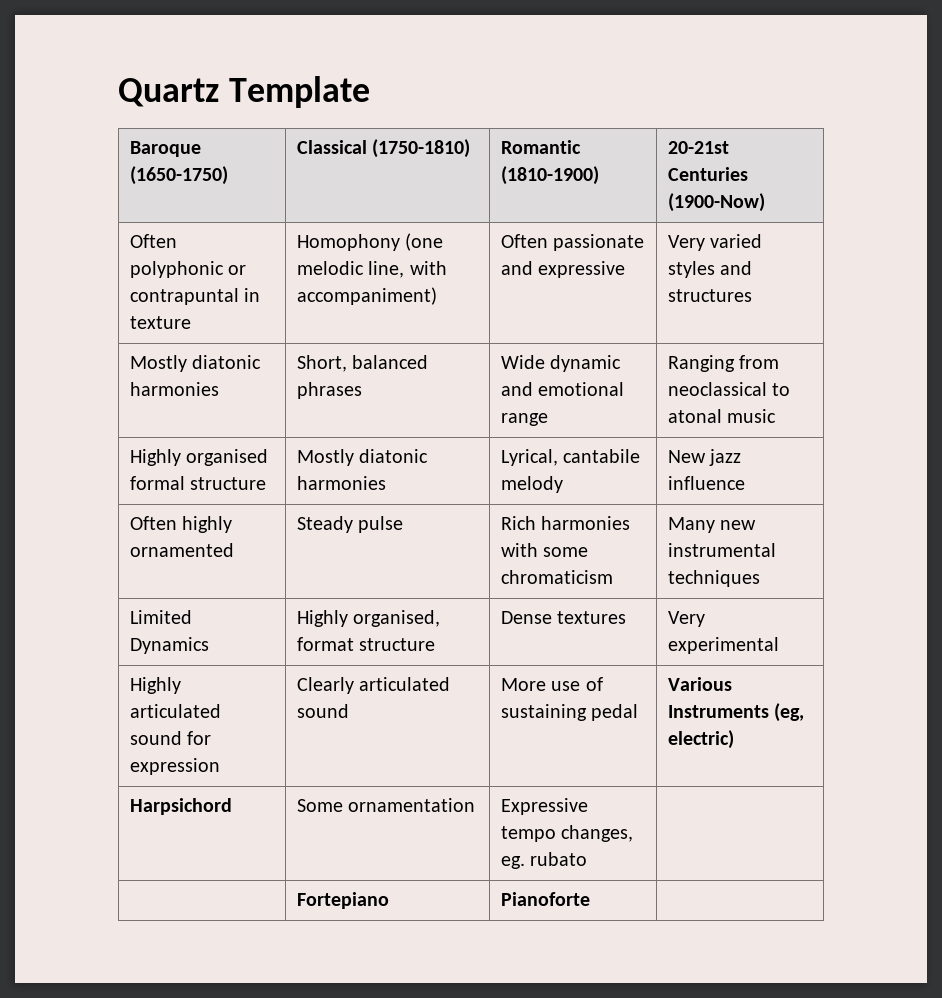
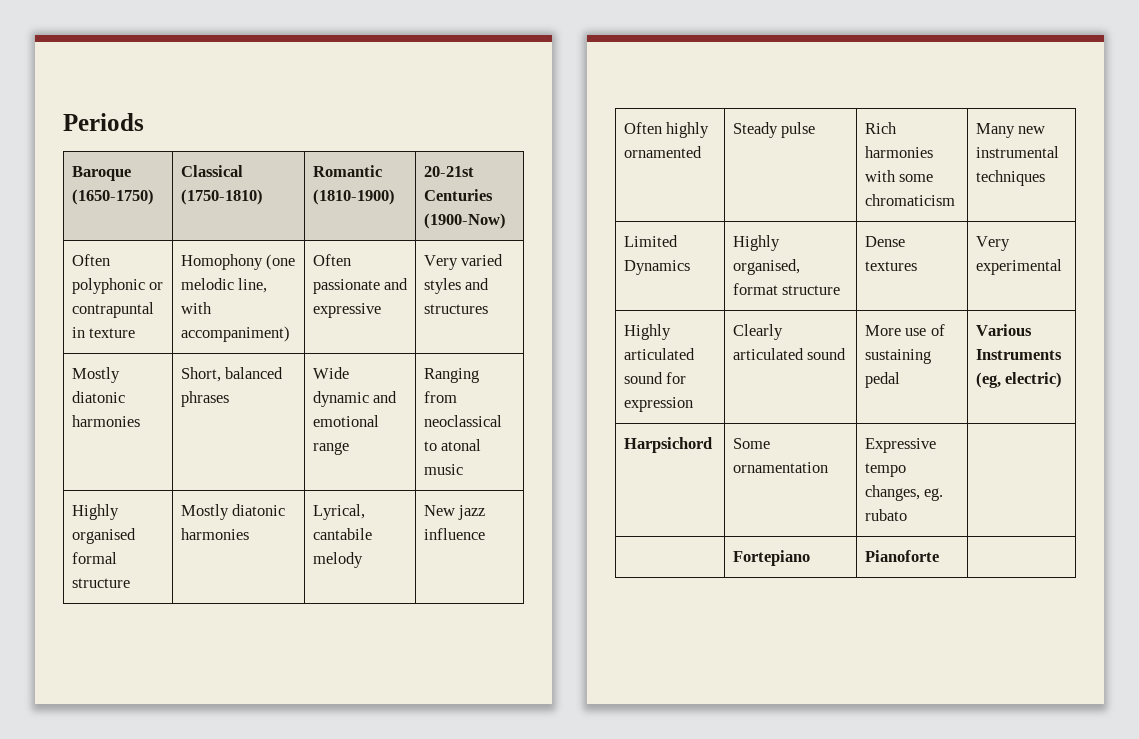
- Quartz Template
+ Periods

